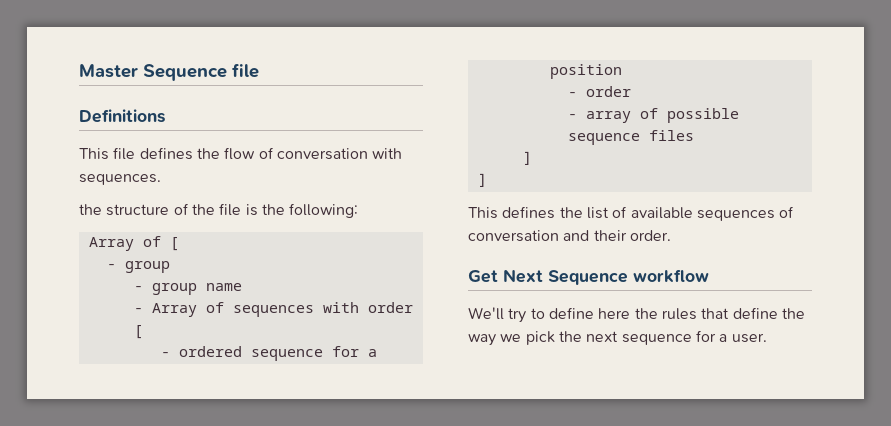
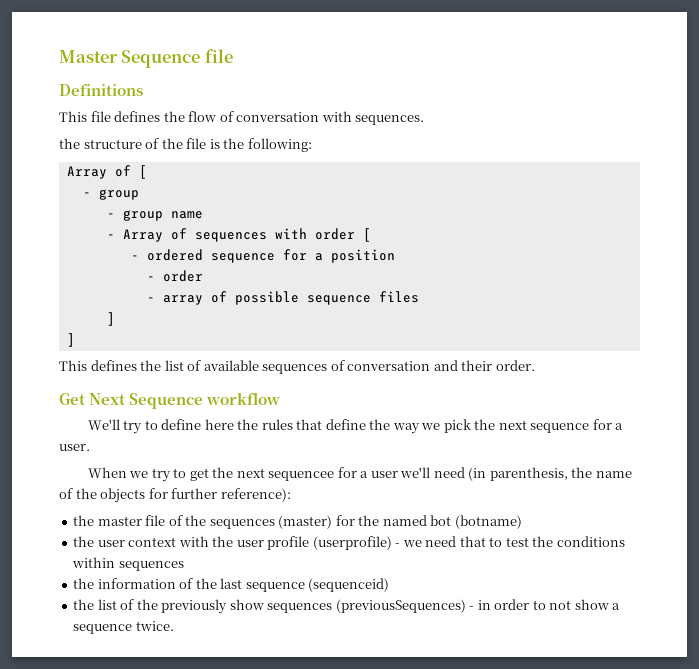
+ When we try to get the next sequencee for a user we'll need (in parenthesis, the name of the objects for further reference):
+ the master file of the sequences (master) for the named bot (botname)
+ the user context with the user profile (userprofile) - we need that to test the conditions within sequences
+ the information of the last sequence (sequenceid)
+ the list of the previously show sequences (previousSequences) - in order to not show a sequence twice.

